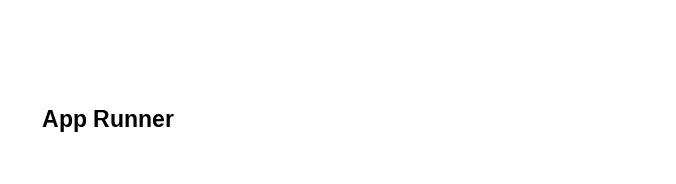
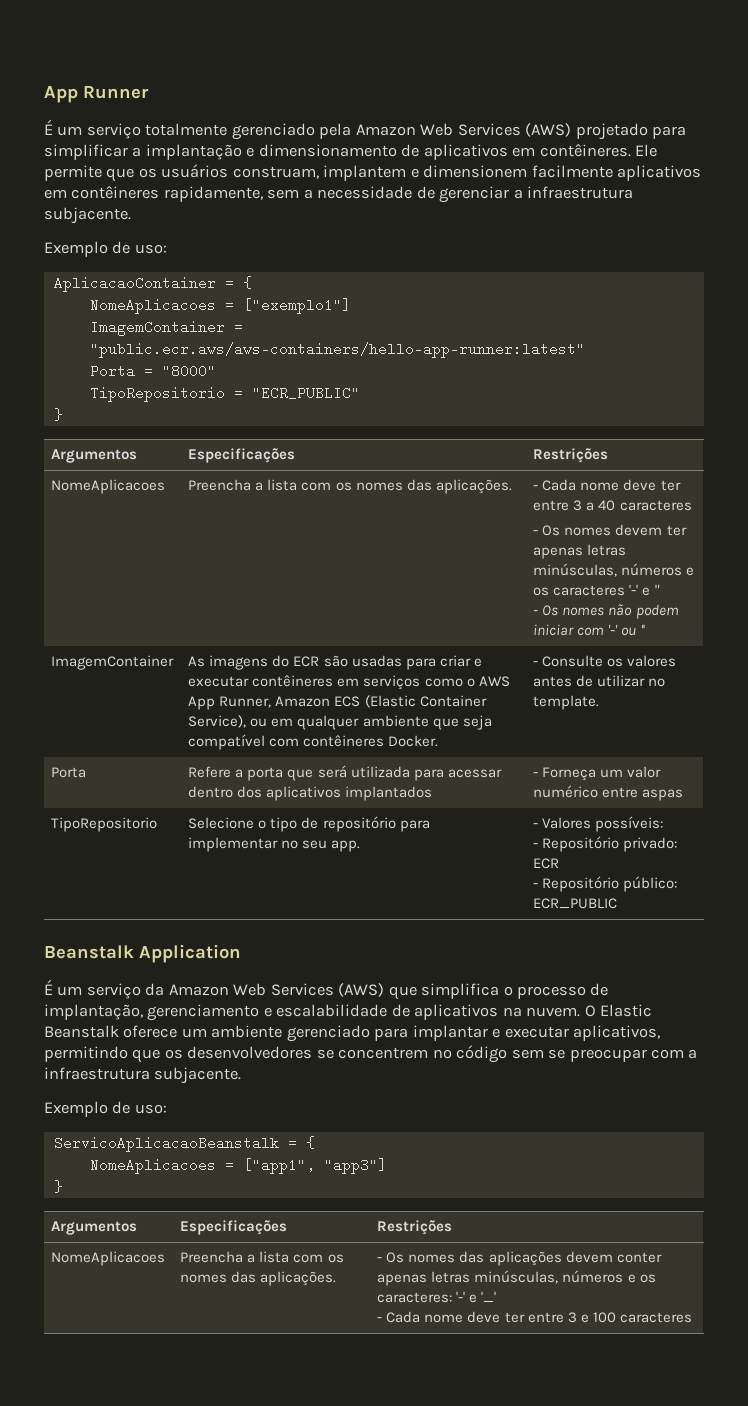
+ É um serviço totalmente gerenciado pela Amazon Web Services (AWS) projetado para simplificar a implantação e dimensionamento de aplicativos em contêineres. Ele permite que os usuários construam, implantem e dimensionem facilmente aplicativos em contêineres rapidamente, sem a necessidade de gerenciar a infraestrutura subjacente.
+ Exemplo de uso:
+ AplicacaoContainer = {
+ NomeAplicacoes = ["exemplo1"]
+ ImagemContainer = "public.ecr.aws/aws-containers/hello-app-runner:latest"
+ Porta = "8000"
+ TipoRepositorio = "ECR_PUBLIC"
+ }
+ Argumentos | Especificações | Restrições
+ NomeAplicacoes | Preencha a lista com os nomes das aplicações. | - Cada nome deve ter entre 3 a 40 caracteres
+ - Os nomes devem ter apenas letras minúsculas, números e os caracteres '-' e ''
+ - Os nomes não podem iniciar com '-' ou ''
+ ImagemContainer | As imagens do ECR são usadas para criar e executar contêineres em serviços como o AWS App Runner, Amazon ECS (Elastic Container Service), ou em qualquer ambiente que seja compatível com contêineres Docker. | - Consulte os valores antes de utilizar no template.
+ Porta | Refere a porta que será utilizada para acessar dentro dos aplicativos implantados | - Forneça um valor numérico entre aspas
+ TipoRepositorio | Selecione o tipo de repositório para implementar no seu app. | - Valores possíveis:
+ - Repositório privado: ECR
+ - Repositório público: ECR_PUBLIC
+ Beanstalk Application
+ É um serviço da Amazon Web Services (AWS) que simplifica o processo de implantação, gerenciamento e escalabilidade de aplicativos na nuvem. O Elastic Beanstalk oferece um ambiente gerenciado para implantar e executar aplicativos, permitindo que os desenvolvedores se concentrem no código sem se preocupar com a infraestrutura subjacente.
+ Exemplo de uso:
+ ServicoAplicacaoBeanstalk = {
+ NomeAplicacoes = ["app1", "app3"]
+ }
+ Argumentos | Especificações | Restrições
+ NomeAplicacoes | Preencha a lista com os nomes das aplicações. | - Os nomes das aplicações devem conter apenas letras minúsculas, números e os caracteres: '-' e '_'
+ - Cada nome deve ter entre 3 e 100 caracteres

